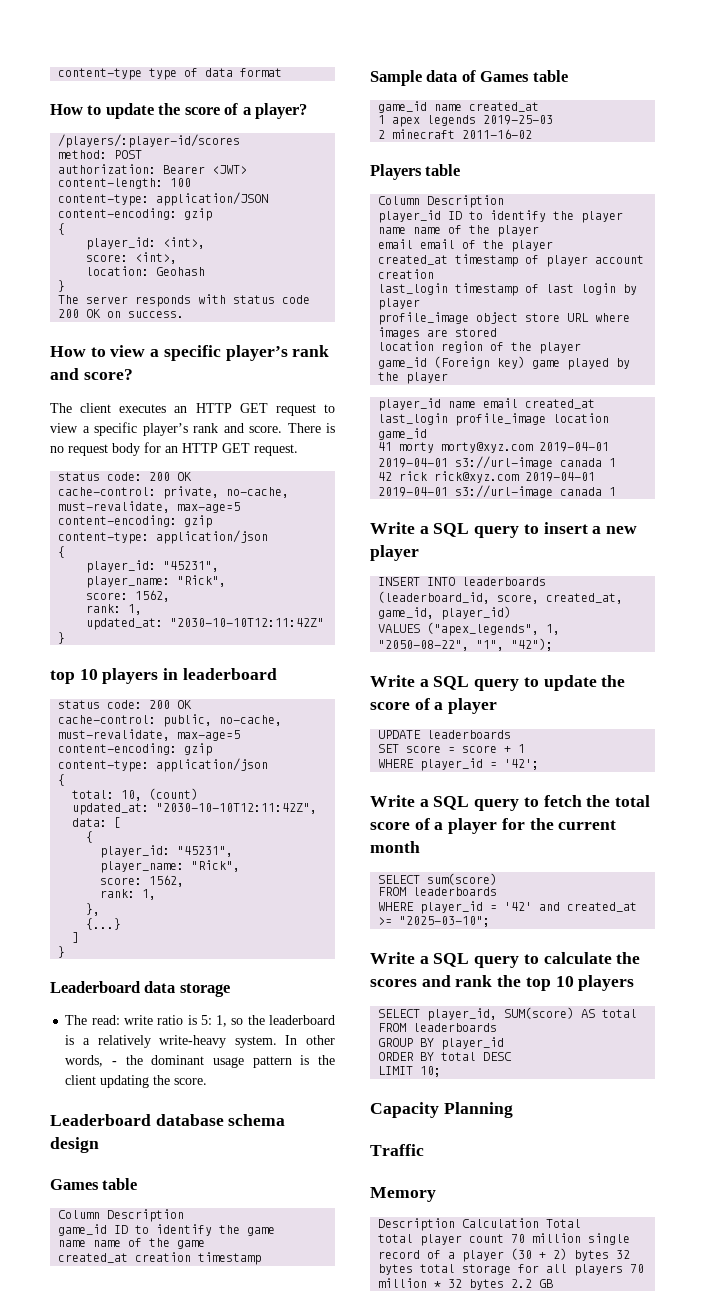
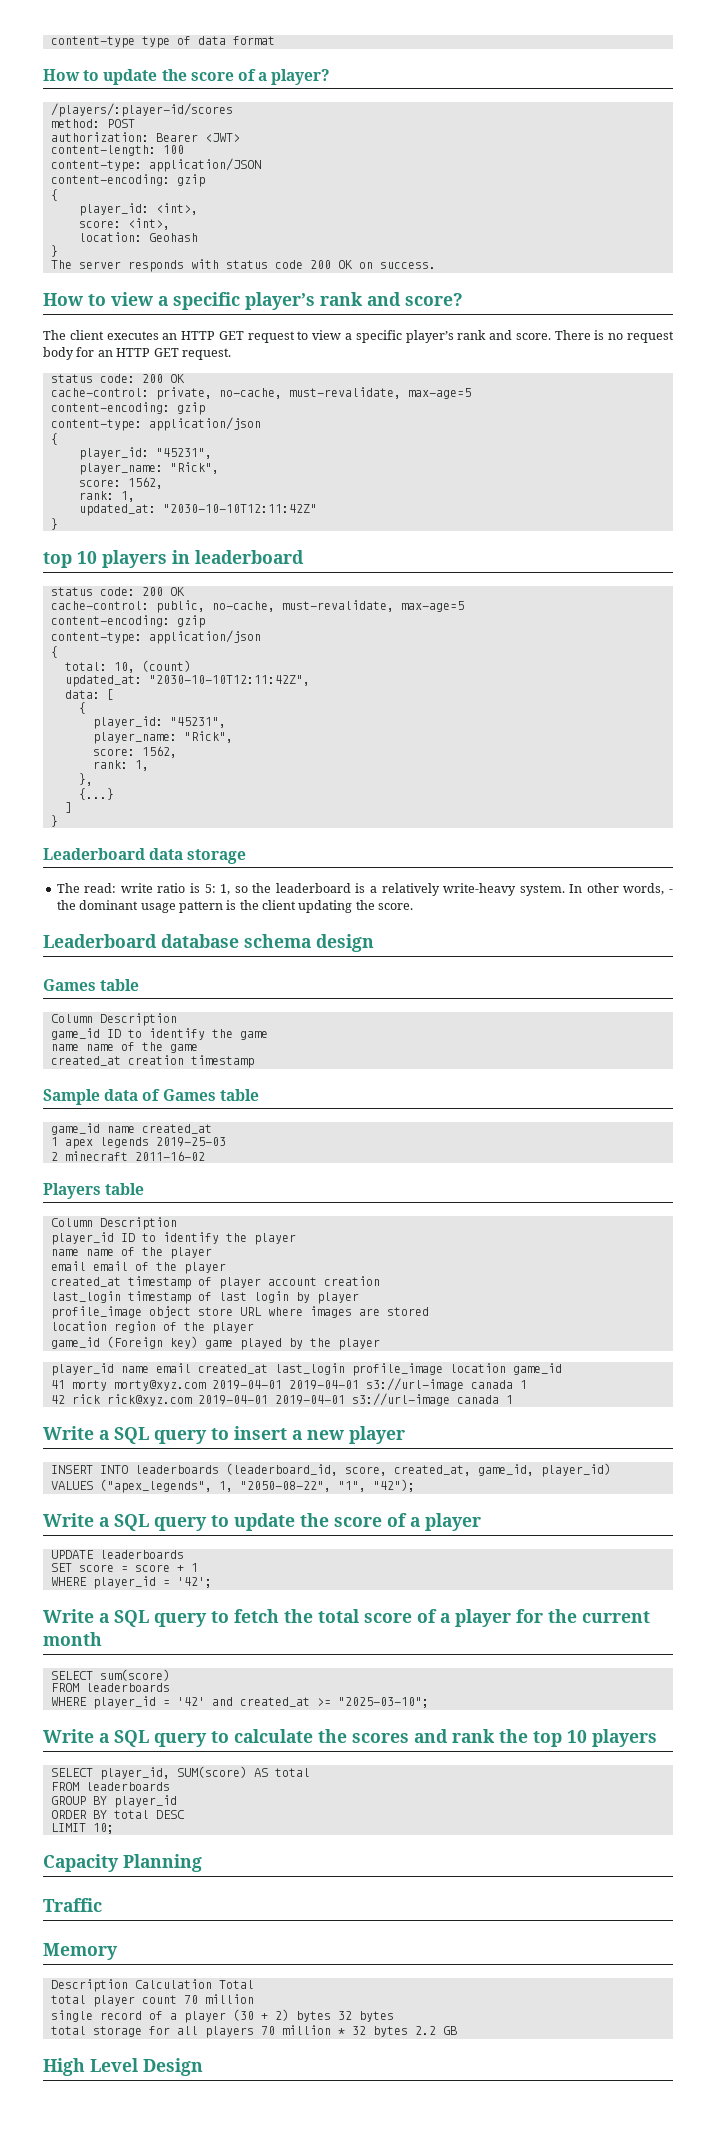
- total player count 70 million single record of a player (30 + 2) bytes 32 bytes total storage for all players 70 million * 32 bytes 2.2 GB
+ total player count 70 million
+ single record of a player (30 + 2) bytes 32 bytes
+ total storage for all players 70 million * 32 bytes 2.2 GB
+ High Level Design

